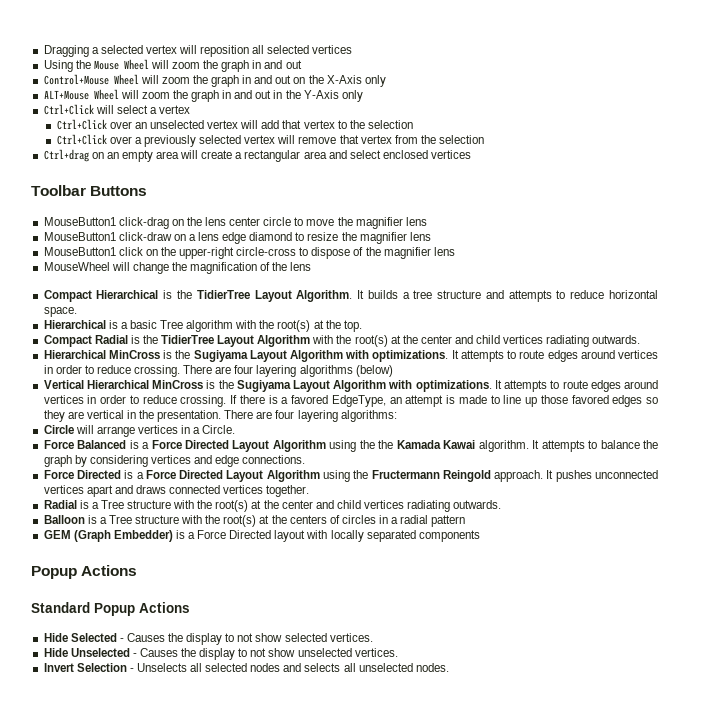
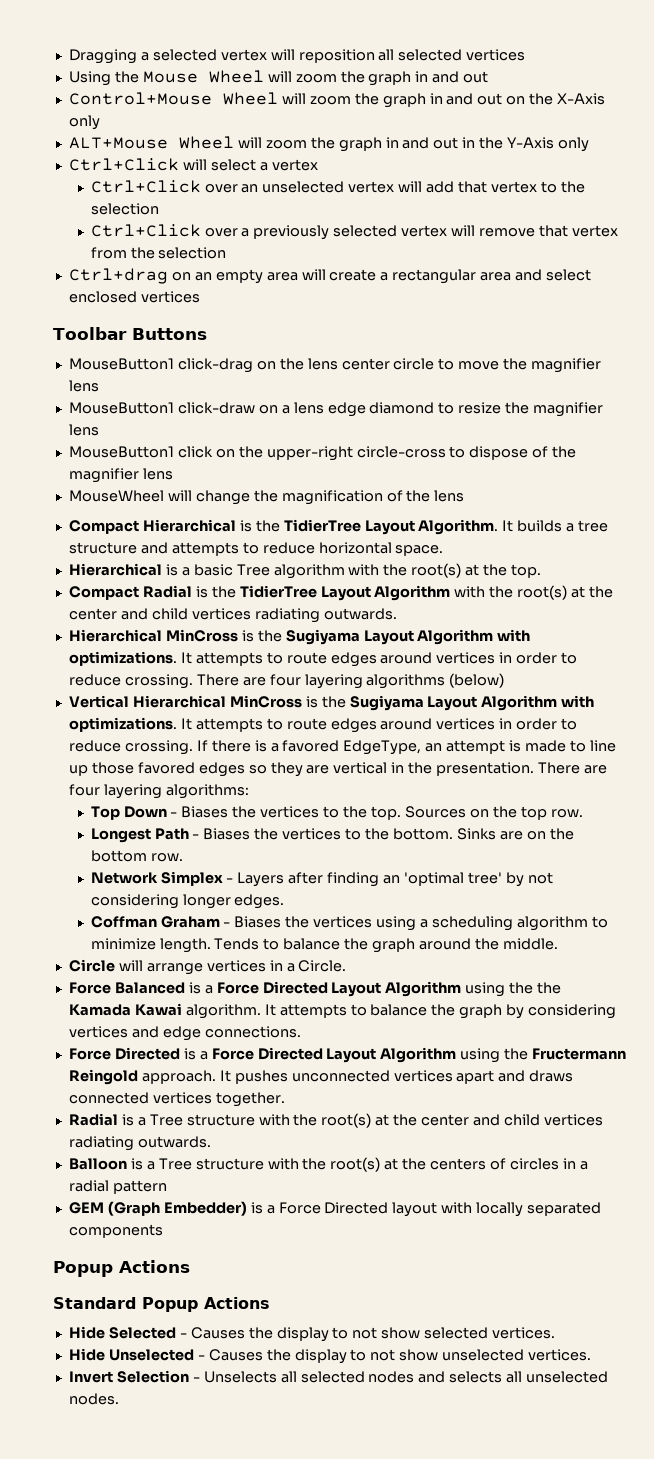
+ Top Down - Biases the vertices to the top. Sources on the top row.
+ Longest Path - Biases the vertices to the bottom. Sinks are on the bottom row.
+ Network Simplex - Layers after finding an 'optimal tree' by not considering longer edges.
+ Coffman Graham - Biases the vertices using a scheduling algorithm to minimize length. Tends to balance the graph around the middle.

